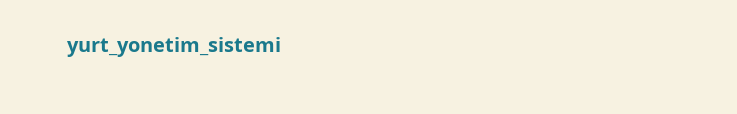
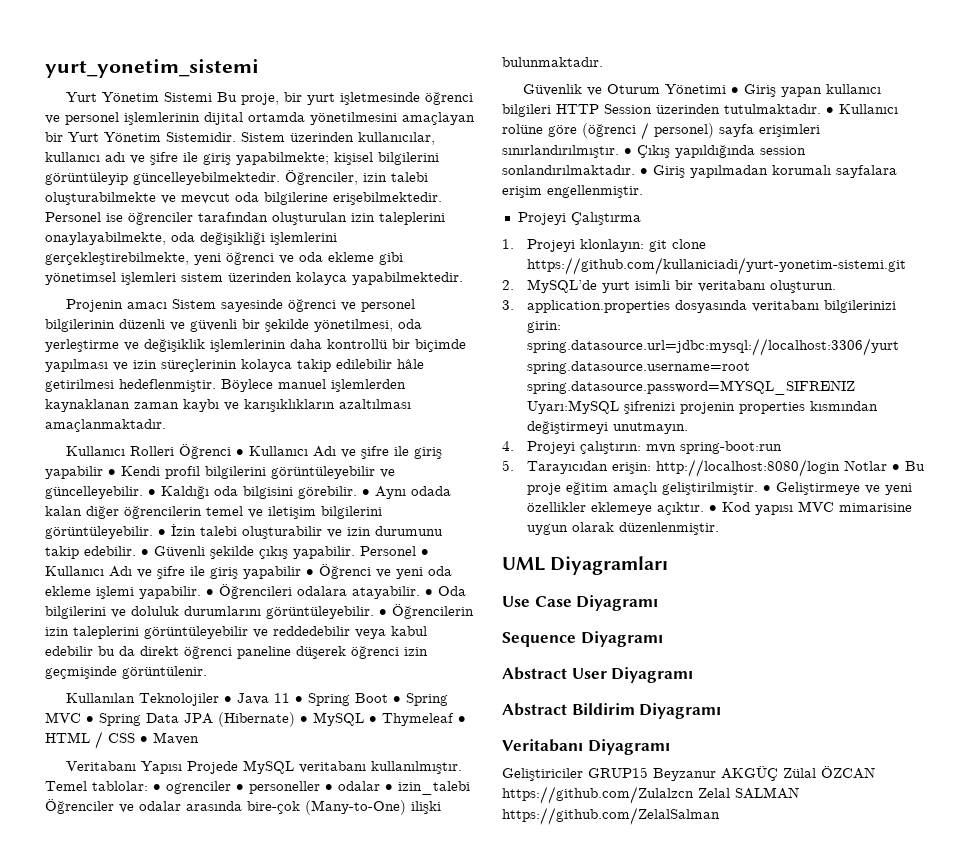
+ Yurt Yönetim Sistemi Bu proje, bir yurt işletmesinde öğrenci ve personel işlemlerinin dijital ortamda yönetilmesini amaçlayan bir Yurt Yönetim Sistemidir. Sistem üzerinden kullanıcılar, kullanıcı adı ve şifre ile giriş yapabilmekte; kişisel bilgilerini görüntüleyip güncelleyebilmektedir. Öğrenciler, izin talebi oluşturabilmekte ve mevcut oda bilgilerine erişebilmektedir. Personel ise öğrenciler tarafından oluşturulan izin taleplerini onaylayabilmekte, oda değişikliği işlemlerini gerçekleştirebilmekte, yeni öğrenci ve oda ekleme gibi yönetimsel işlemleri sistem üzerinden kolayca yapabilmektedir.
+ Projenin amacı Sistem sayesinde öğrenci ve personel bilgilerinin düzenli ve güvenli bir şekilde yönetilmesi, oda yerleştirme ve değişiklik işlemlerinin daha kontrollü bir biçimde yapılması ve izin süreçlerinin kolayca takip edilebilir hâle getirilmesi hedeflenmiştir. Böylece manuel işlemlerden kaynaklanan zaman kaybı ve karışıklıkların azaltılması amaçlanmaktadır.
+ Kullanıcı Rolleri Öğrenci • Kullanıcı Adı ve şifre ile giriş yapabilir • Kendi profil bilgilerini görüntüleyebilir ve güncelleyebilir. • Kaldığı oda bilgisini görebilir. • Aynı odada kalan diğer öğrencilerin temel ve iletişim bilgilerini görüntüleyebilir. • İzin talebi oluşturabilir ve izin durumunu takip edebilir. • Güvenli şekilde çıkış yapabilir. Personel • Kullanıcı Adı ve şifre ile giriş yapabilir • Öğrenci ve yeni oda ekleme işlemi yapabilir. • Öğrencileri odalara atayabilir. • Oda bilgilerini ve doluluk durumlarını görüntüleyebilir. • Öğrencilerin izin taleplerini görüntüleyebilir ve reddedebilir veya kabul edebilir bu da direkt öğrenci paneline düşerek öğrenci izin geçmişinde görüntülenir.
+ Kullanılan Teknolojiler • Java 11 • Spring Boot • Spring MVC • Spring Data JPA (Hibernate) • MySQL • Thymeleaf • HTML / CSS • Maven
+ Veritabanı Yapısı Projede MySQL veritabanı kullanılmıştır. Temel tablolar: • ogrenciler • personeller • odalar • izin_talebi Öğrenciler ve odalar arasında bire-çok (Many-to-One) ilişki bulunmaktadır.
+ Güvenlik ve Oturum Yönetimi • Giriş yapan kullanıcı bilgileri HTTP Session üzerinden tutulmaktadır. • Kullanıcı rolüne göre (öğrenci / personel) sayfa erişimleri sınırlandırılmıştır. • Çıkış yapıldığında session sonlandırılmaktadır. • Giriş yapılmadan korumalı sayfalara erişim engellenmiştir.
+ Projeyi Çalıştırma
+ 1. Projeyi klonlayın: git clone https://github.com/kullaniciadi/yurt-yonetim-sistemi.git
+ 2. MySQL’de yurt isimli bir veritabanı oluşturun.
+ 3. application.properties dosyasında veritabanı bilgilerinizi girin: spring.datasource.url=jdbc:mysql://localhost:3306/yurt spring.datasource.username=root spring.datasource.password=MYSQL_SIFRENIZ Uyarı:MySQL şifrenizi projenin properties kısmından değiştirmeyi unutmayın.
+ 4. Projeyi çalıştırın: mvn spring-boot:run
+ 5. Tarayıcıdan erişin: http://localhost:8080/login Notlar • Bu proje eğitim amaçlı geliştirilmiştir. • Geliştirmeye ve yeni özellikler eklemeye açıktır. • Kod yapısı MVC mimarisine uygun olarak düzenlenmiştir.
+ UML Diyagramları
+ Use Case Diyagramı
+ Sequence Diyagramı
+ Abstract User Diyagramı
+ Abstract Bildirim Diyagramı
+ Veritabanı Diyagramı
+ Geliştiriciler GRUP15 Beyzanur AKGÜÇ Zülal ÖZCAN https://github.com/Zulalzcn Zelal SALMAN https://github.com/ZelalSalman

